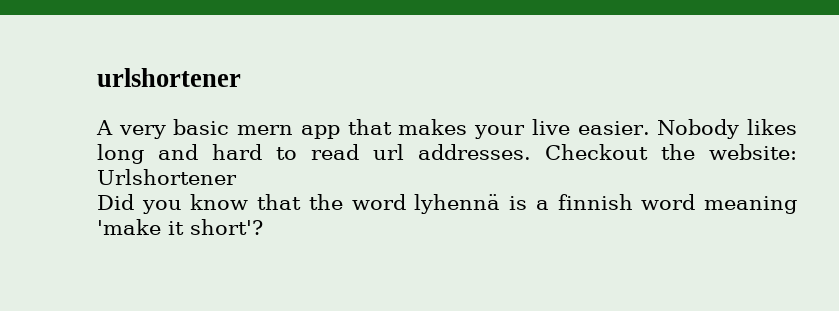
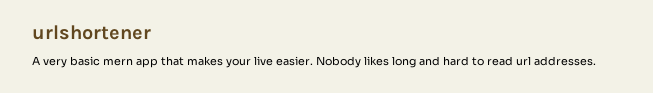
- Checkout the website: Urlshortener
- Did you know that the word lyhennä is a finnish word meaning 'make it short'?

